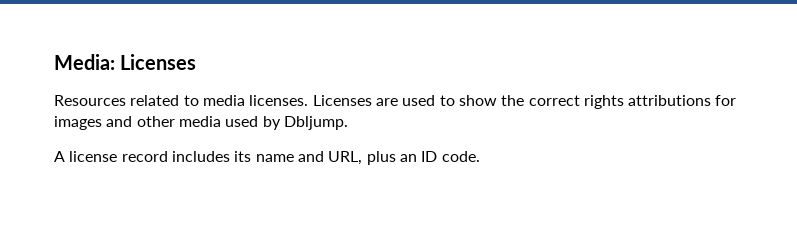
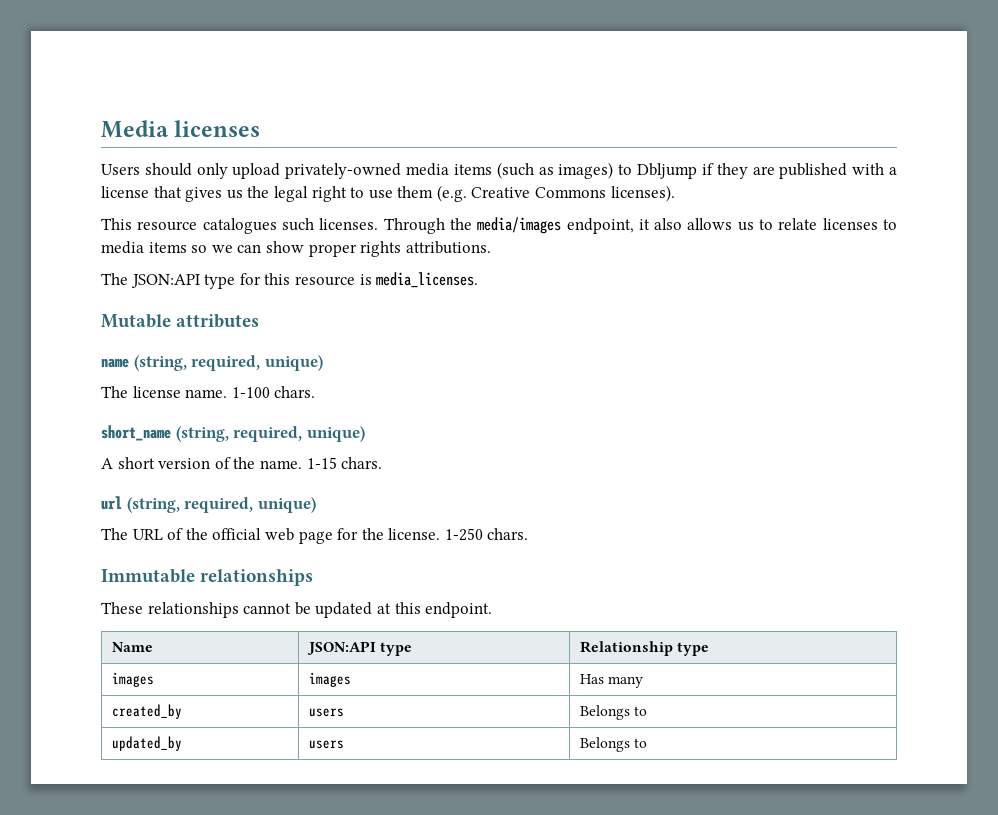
- Media: Licenses
- Resources related to media licenses. Licenses are used to show the correct rights attributions for images and other media used by Dbljump.
- A license record includes its name and URL, plus an ID code.
+ Media licenses
+ Users should only upload privately-owned media items (such as images) to Dbljump if they are published with a license that gives us the legal right to use them (e.g. Creative Commons licenses).
+ This resource catalogues such licenses. Through the media/images endpoint, it also allows us to relate licenses to media items so we can show proper rights attributions.
+ The JSON:API type for this resource is media_licenses.
+ Mutable attributes
+ name (string, required, unique)
+ The license name. 1-100 chars.
+ short_name (string, required, unique)
+ A short version of the name. 1-15 chars.
+ url (string, required, unique)
+ The URL of the official web page for the license. 1-250 chars.
+ Immutable relationships
+ These relationships cannot be updated at this endpoint.
+ Name | JSON:API type | Relationship type
+ images | images | Has many
+ created_by | users | Belongs to
+ updated_by | users | Belongs to

